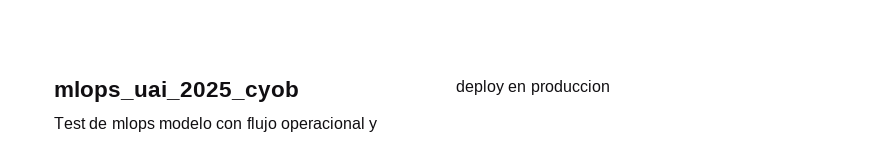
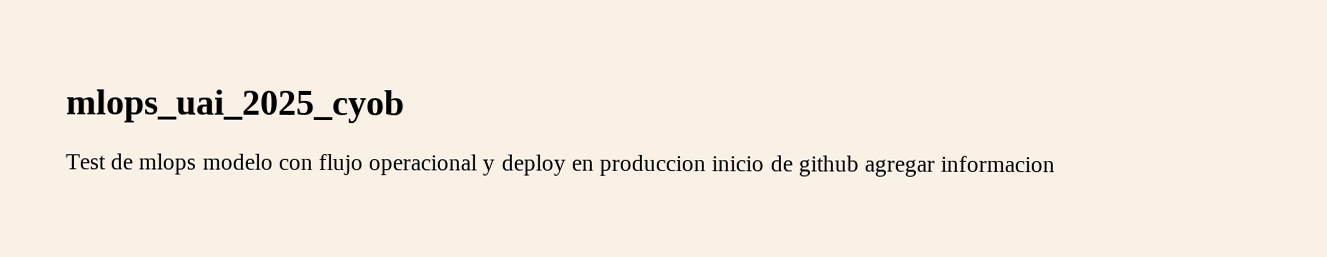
- Test de mlops modelo con flujo operacional y deploy en produccion
+ Test de mlops modelo con flujo operacional y deploy en produccion inicio de github agregar informacion

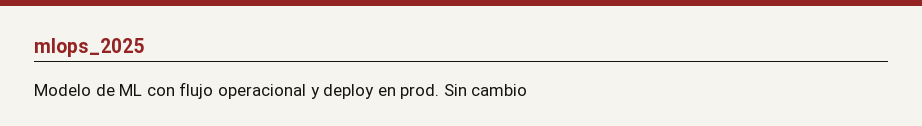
- mlops_uai_2025_cyob
- Test de mlops modelo con flujo operacional y deploy en produccion inicio de github agregar informacion
+ mlops_2025
+ Modelo de ML con flujo operacional y deploy en prod. Sin cambio

